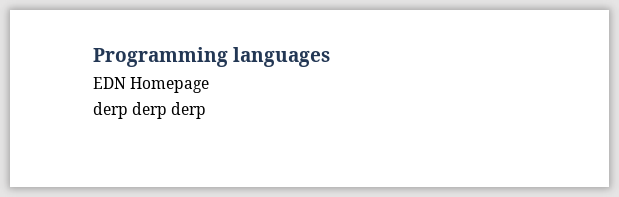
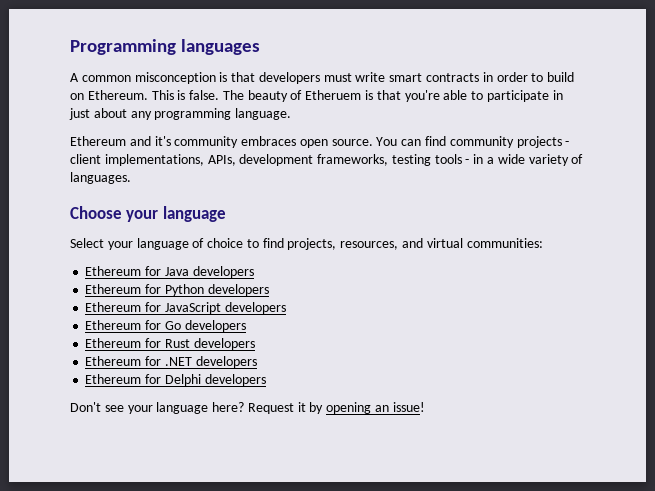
- EDN Homepage
- derp derp derp
+ A common misconception is that developers must write smart contracts in order to build on Ethereum. This is false. The beauty of Etheruem is that you're able to participate in just about any programming language.
+ Ethereum and it's community embraces open source. You can find community projects - client implementations, APIs, development frameworks, testing tools - in a wide variety of languages.
+ Choose your language
+ Select your language of choice to find projects, resources, and virtual communities:
+ Ethereum for Java developers
+ Ethereum for Python developers
+ Ethereum for JavaScript developers
+ Ethereum for Go developers
+ Ethereum for Rust developers
+ Ethereum for .NET developers
+ Ethereum for Delphi developers
+ Don't see your language here? Request it by opening an issue!

